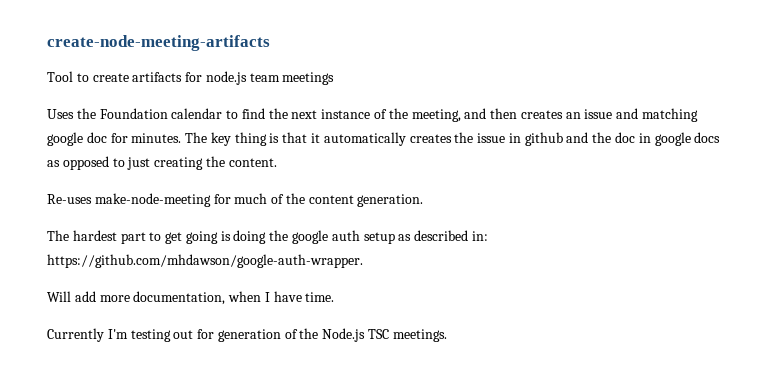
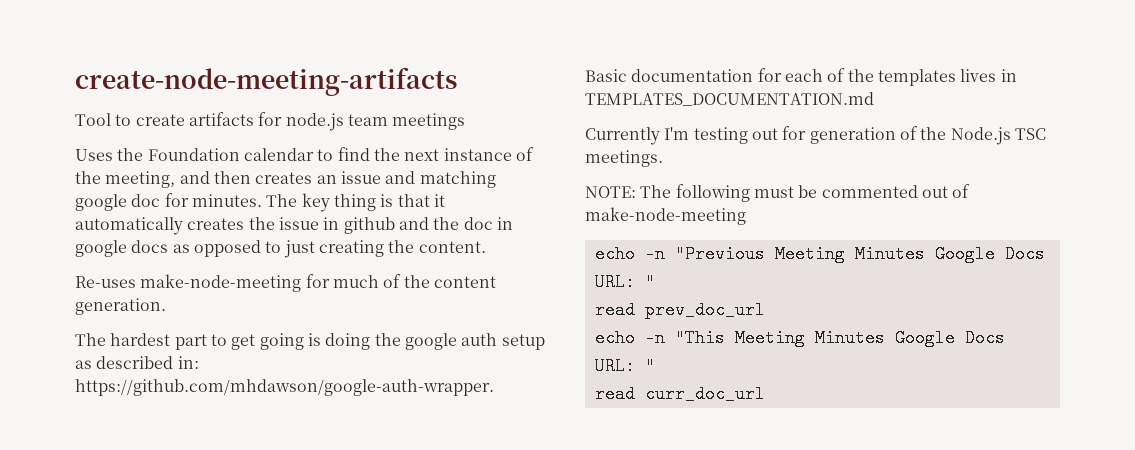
- Will add more documentation, when I have time.
+ Basic documentation for each of the templates lives in TEMPLATES_DOCUMENTATION.md
+ NOTE: The following must be commented out of make-node-meeting
+ echo -n "Previous Meeting Minutes Google Docs URL: "
+ read prev_doc_url
+ echo -n "This Meeting Minutes Google Docs URL: "
+ read curr_doc_url

